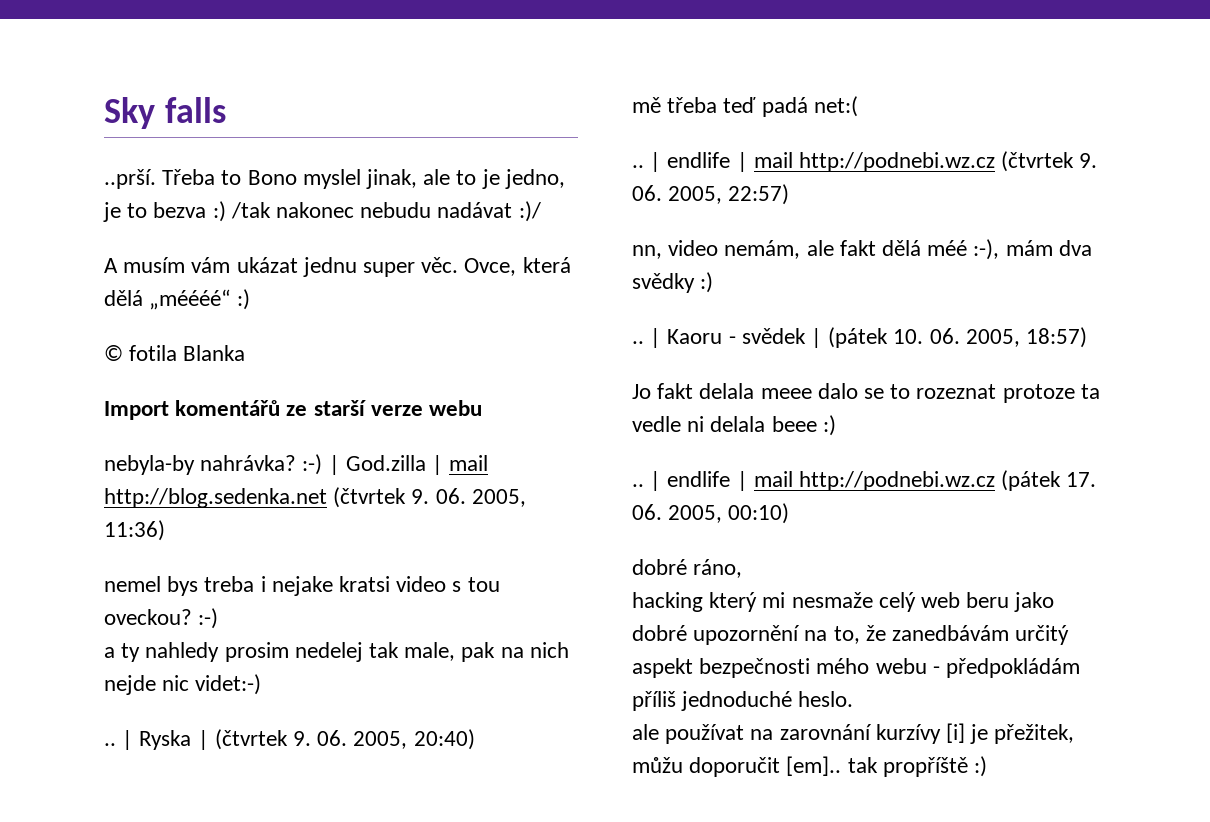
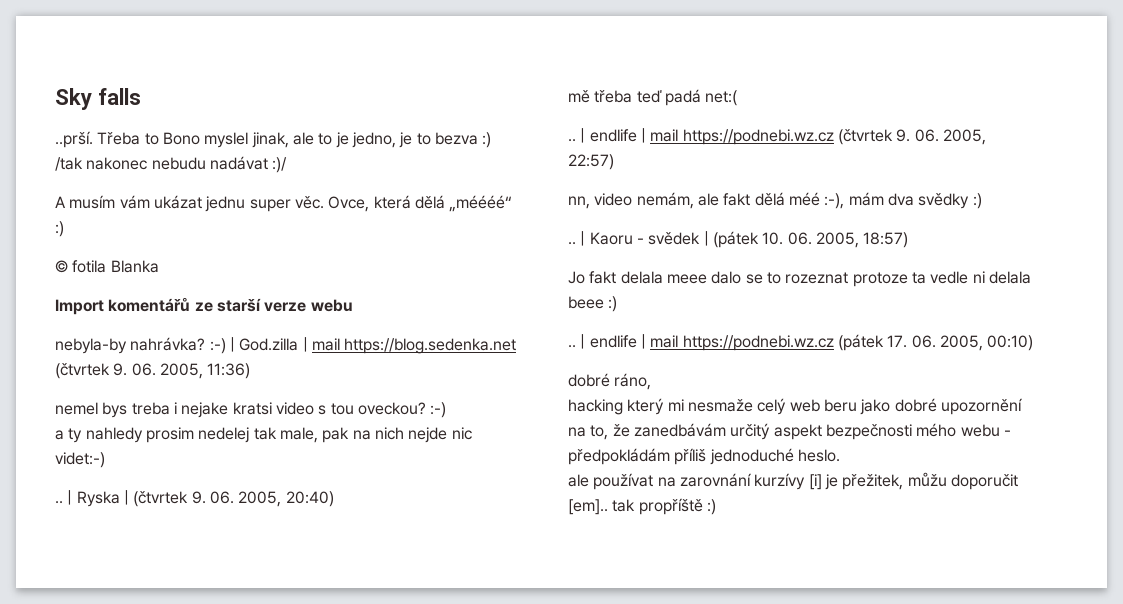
- nebyla-by nahrávka? :-) | God.zilla | mail http://blog.sedenka.net (čtvrtek 9. 06. 2005, 11:36)
+ nebyla-by nahrávka? :-) | God.zilla | mail https://blog.sedenka.net (čtvrtek 9. 06. 2005, 11:36)
- | endlife | mail http://podnebi.wz.cz (čtvrtek 9. 06. 2005, 22:57)
+ | endlife | mail https://podnebi.wz.cz (čtvrtek 9. 06. 2005, 22:57)
- | endlife | mail http://podnebi.wz.cz (pátek 17. 06. 2005, 00:10)
+ | endlife | mail https://podnebi.wz.cz (pátek 17. 06. 2005, 00:10)

